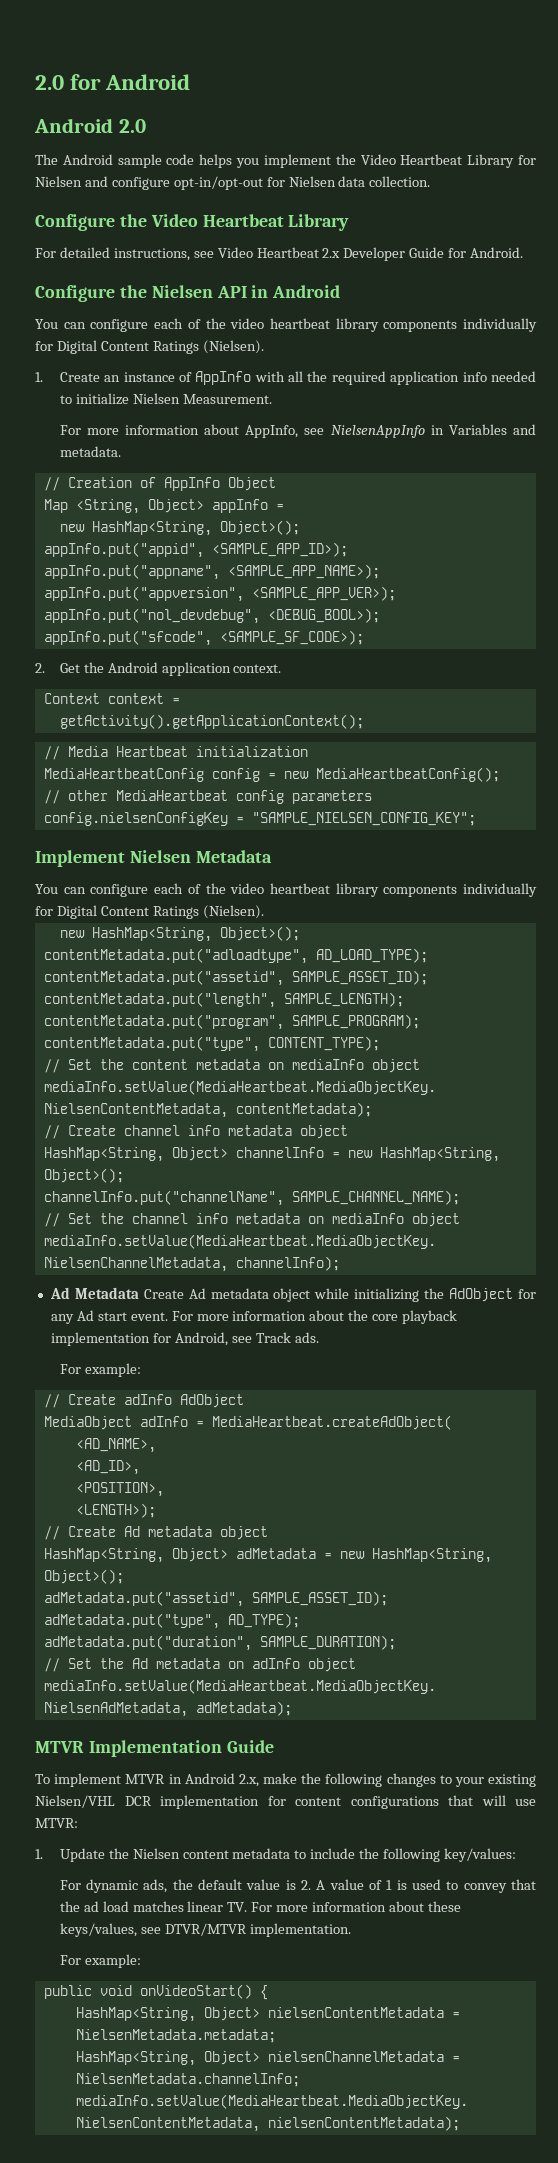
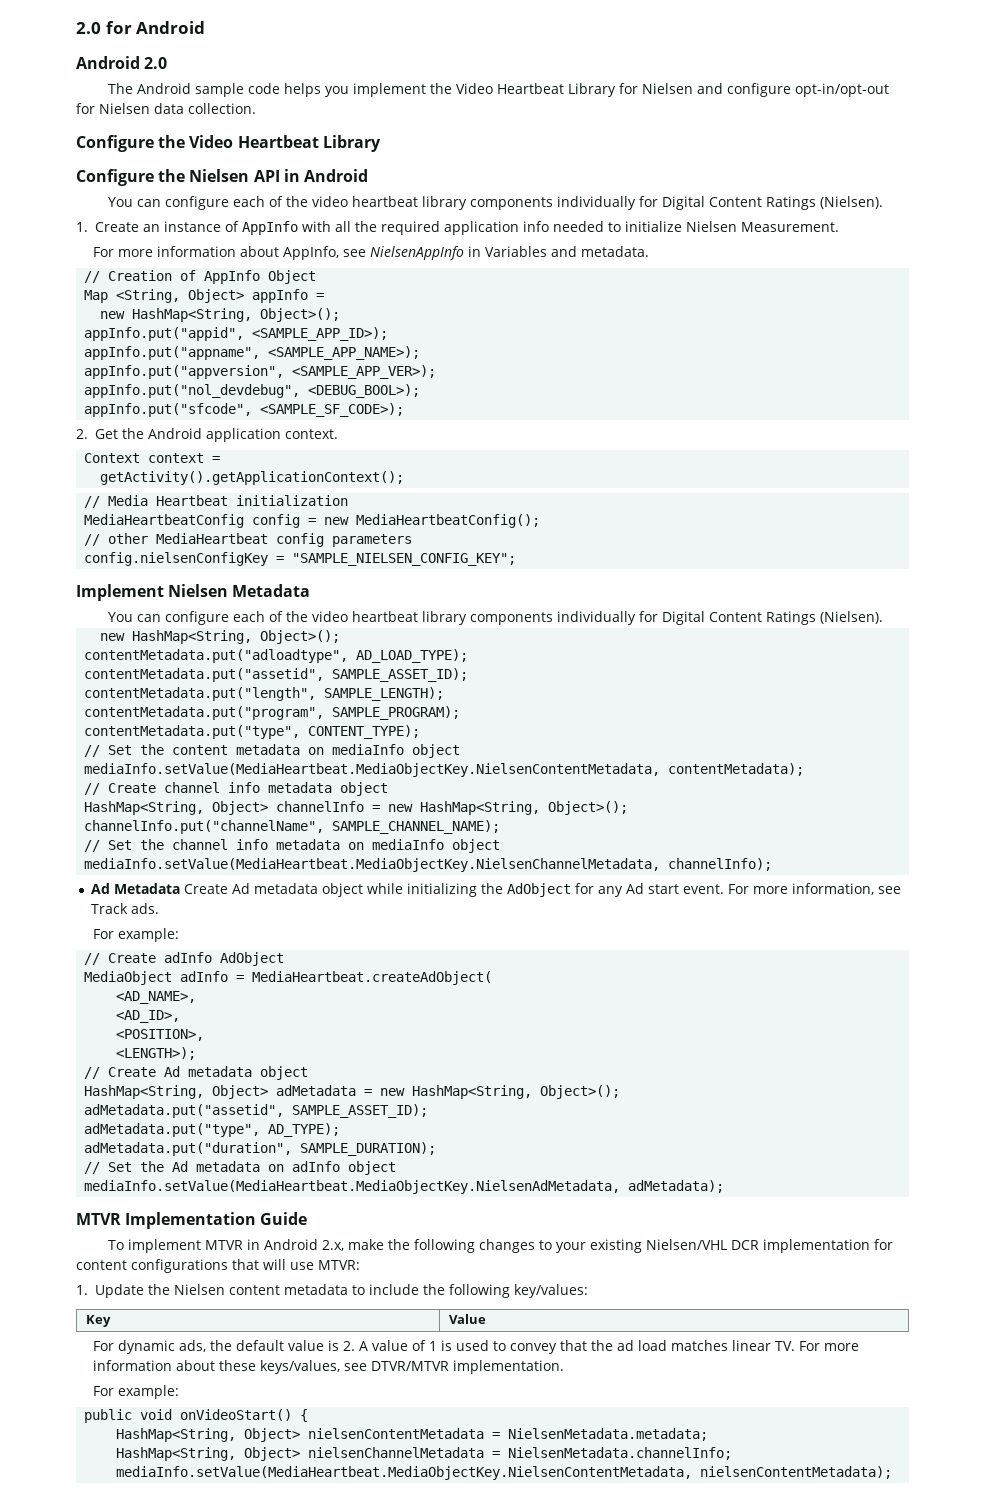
- For detailed instructions, see Video Heartbeat 2.x Developer Guide for Android.
- For more information about the core playback implementation for Android, see Track ads.
+ For more information, see Track ads.
+ Key | Value

